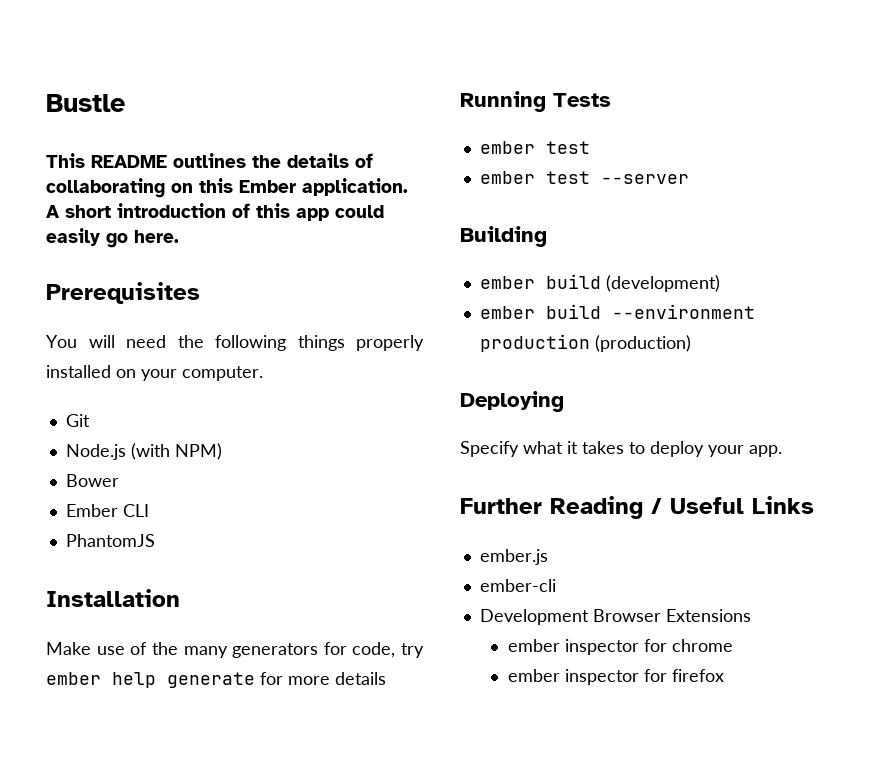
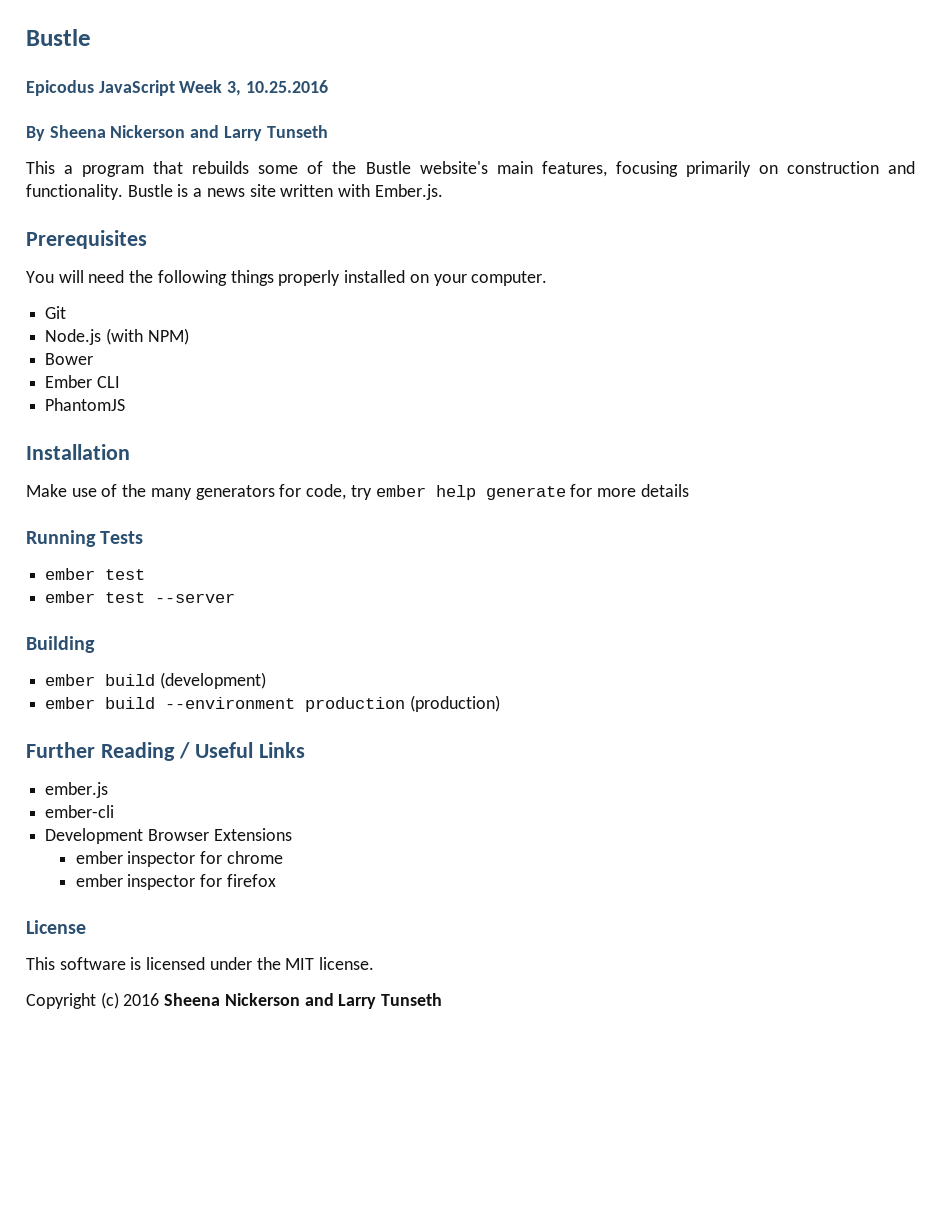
- This README outlines the details of collaborating on this Ember application. A short introduction of this app could easily go here.
+ Epicodus JavaScript Week 3, 10.25.2016
+ By Sheena Nickerson and Larry Tunseth
+ This a program that rebuilds some of the Bustle website's main features, focusing primarily on construction and functionality. Bustle is a news site written with Ember.js.
- Deploying
- Specify what it takes to deploy your app.
+ License
+ This software is licensed under the MIT license.
+ Copyright (c) 2016 Sheena Nickerson and Larry Tunseth

